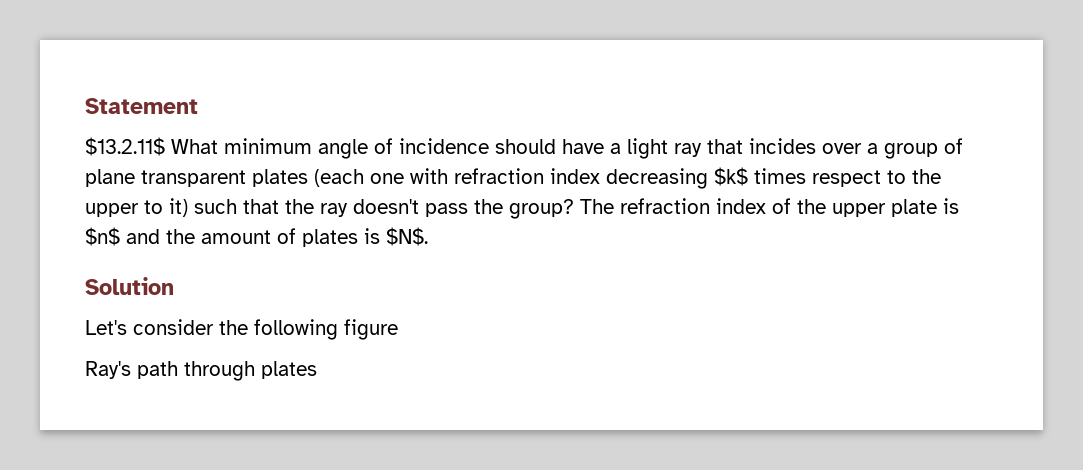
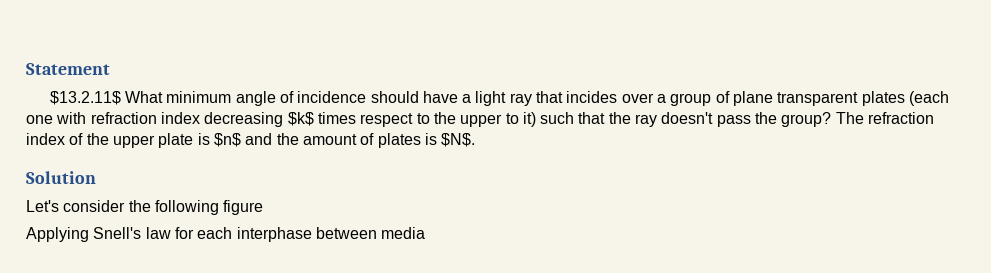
- Ray's path through plates
+ Applying Snell's law for each interphase between media

